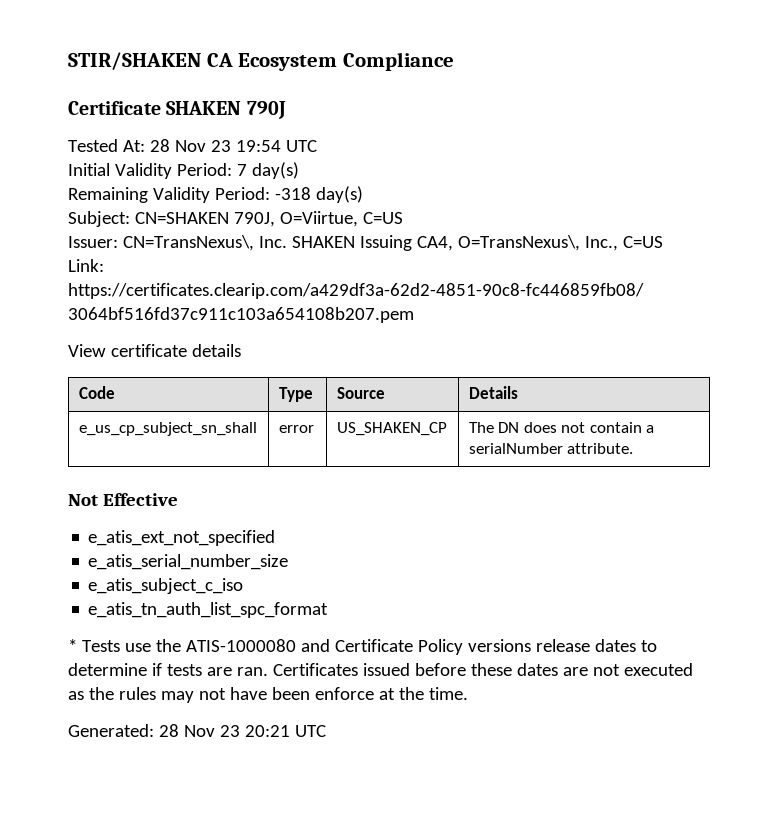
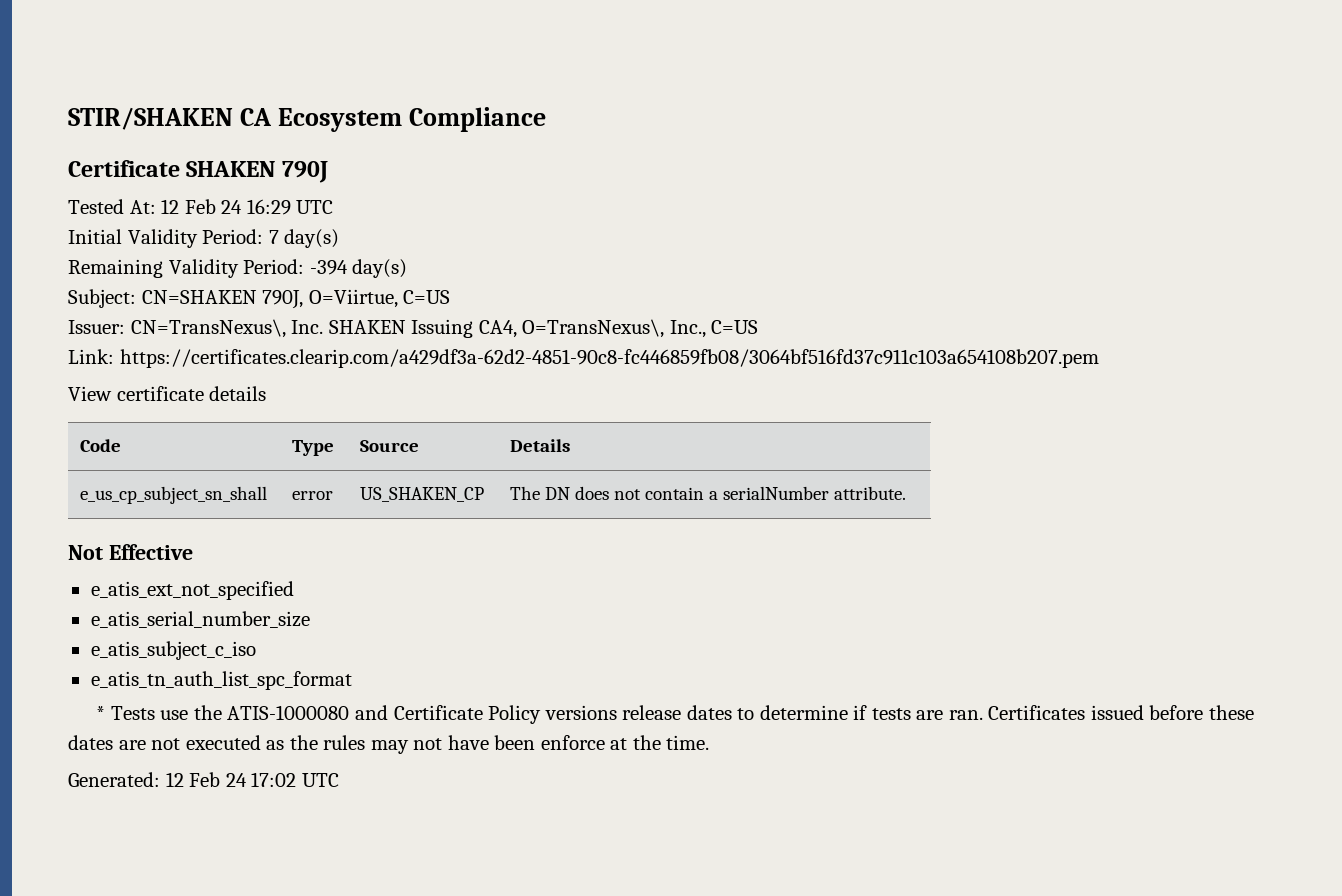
- Tested At: 28 Nov 23 19:54 UTC
+ Tested At: 12 Feb 24 16:29 UTC
- Remaining Validity Period: -318 day(s)
+ Remaining Validity Period: -394 day(s)
- Generated: 28 Nov 23 20:21 UTC
+ Generated: 12 Feb 24 17:02 UTC

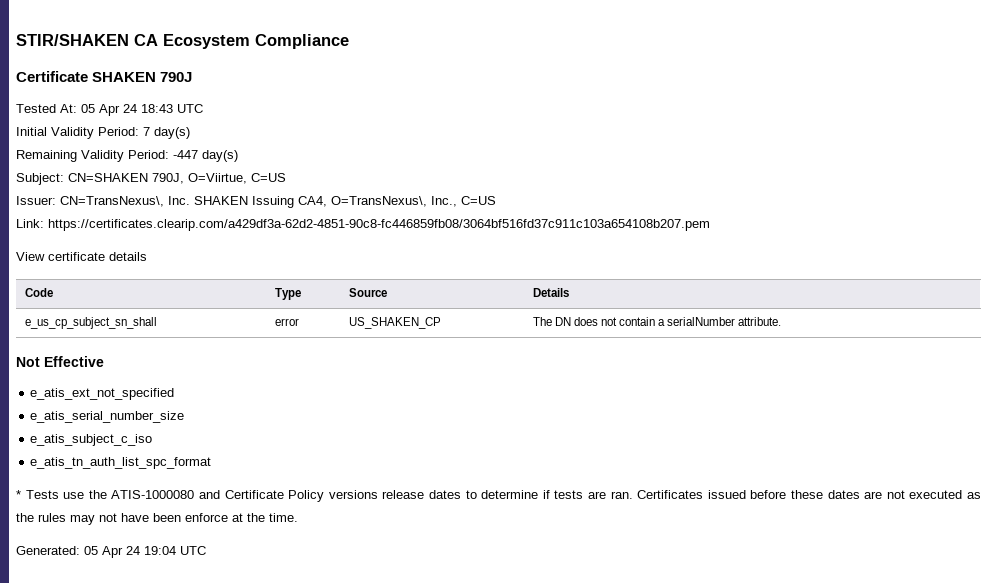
- Tested At: 12 Feb 24 16:29 UTC
+ Tested At: 05 Apr 24 18:43 UTC
- Remaining Validity Period: -394 day(s)
+ Remaining Validity Period: -447 day(s)
- Generated: 12 Feb 24 17:02 UTC
+ Generated: 05 Apr 24 19:04 UTC

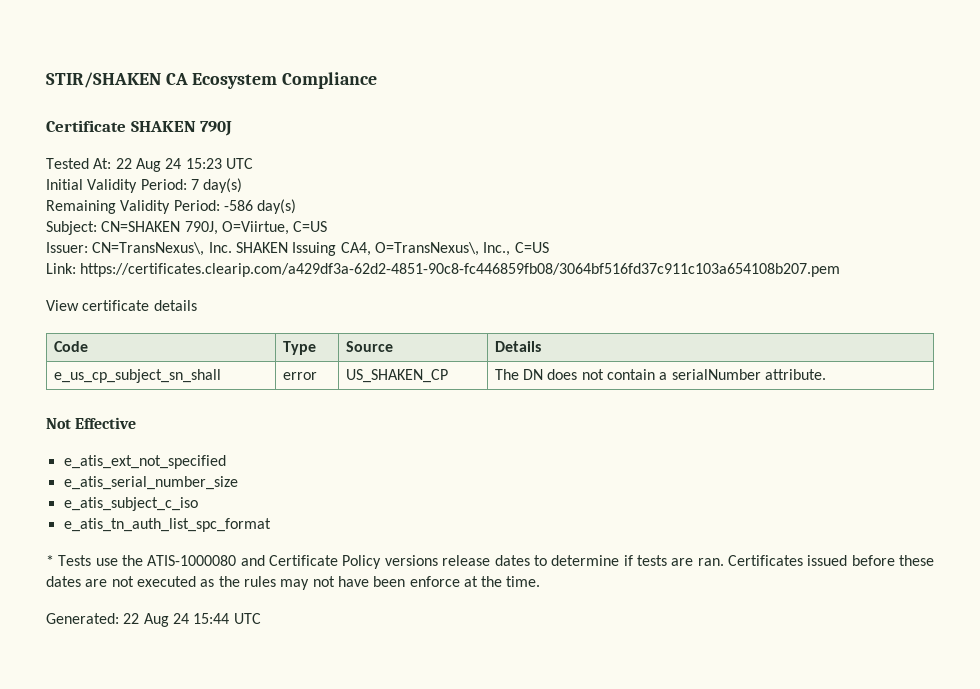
- Tested At: 05 Apr 24 18:43 UTC
+ Tested At: 22 Aug 24 15:23 UTC
- Remaining Validity Period: -447 day(s)
+ Remaining Validity Period: -586 day(s)
- Generated: 05 Apr 24 19:04 UTC
+ Generated: 22 Aug 24 15:44 UTC

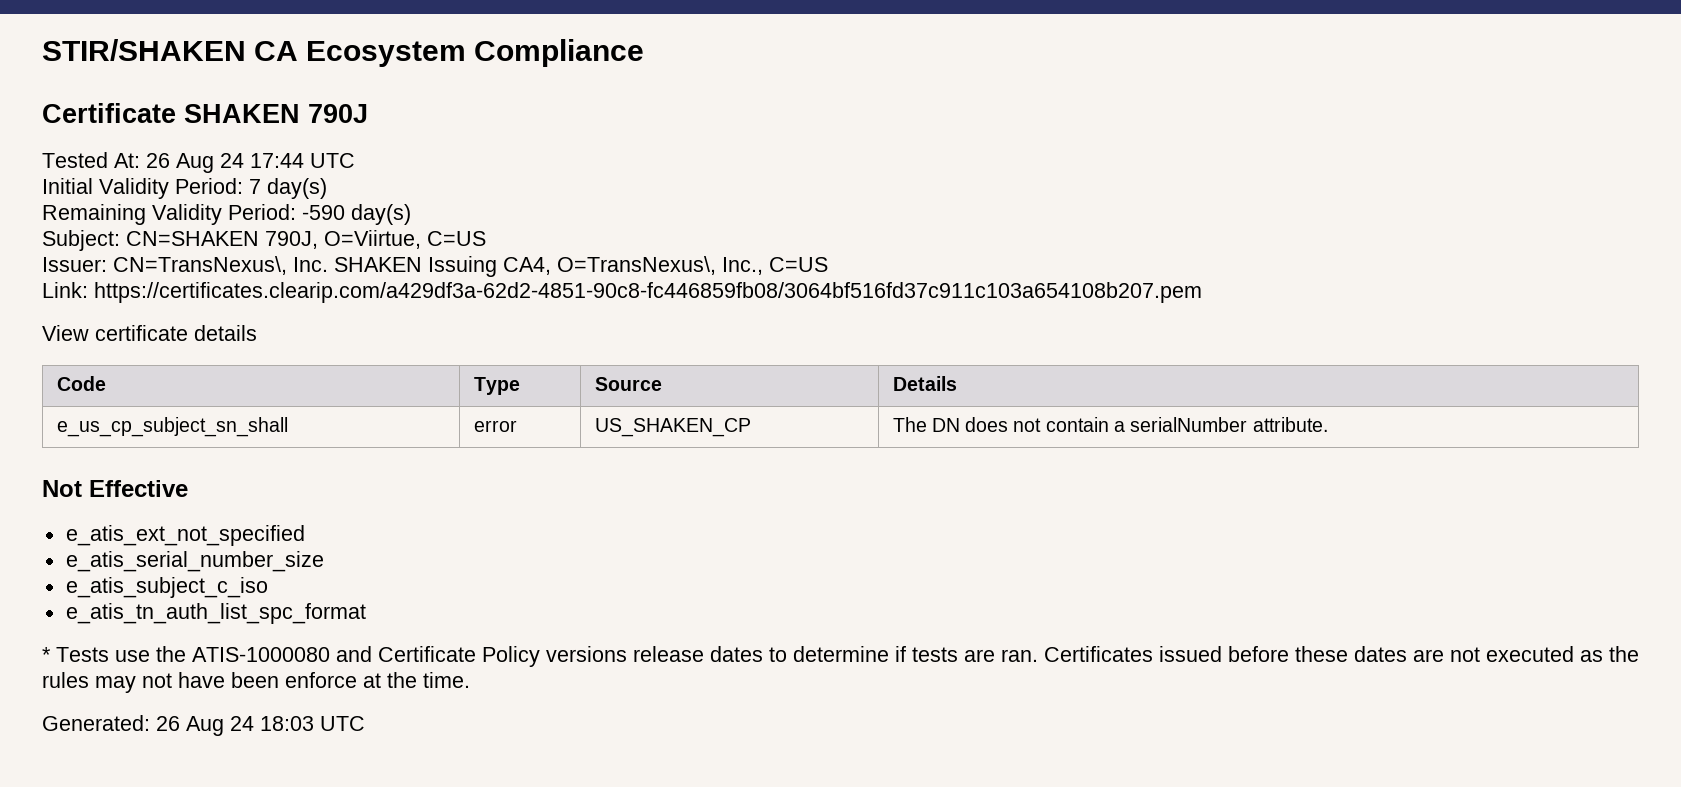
- Tested At: 22 Aug 24 15:23 UTC
+ Tested At: 26 Aug 24 17:44 UTC
- Remaining Validity Period: -586 day(s)
+ Remaining Validity Period: -590 day(s)
- Generated: 22 Aug 24 15:44 UTC
+ Generated: 26 Aug 24 18:03 UTC

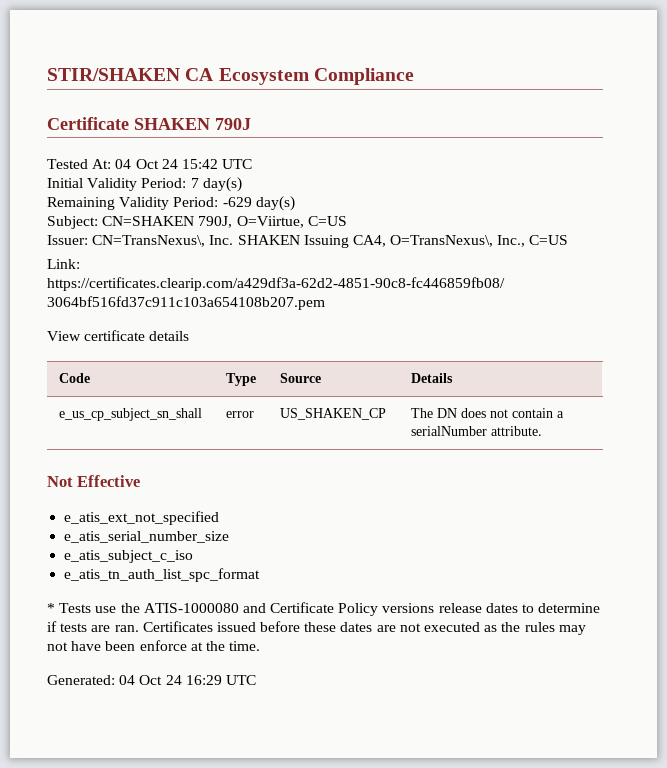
- Tested At: 26 Aug 24 17:44 UTC
+ Tested At: 04 Oct 24 15:42 UTC
- Remaining Validity Period: -590 day(s)
+ Remaining Validity Period: -629 day(s)
- Generated: 26 Aug 24 18:03 UTC
+ Generated: 04 Oct 24 16:29 UTC

